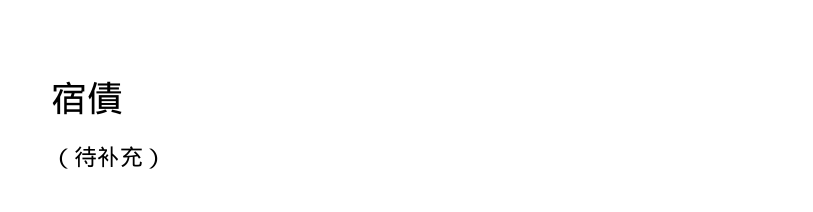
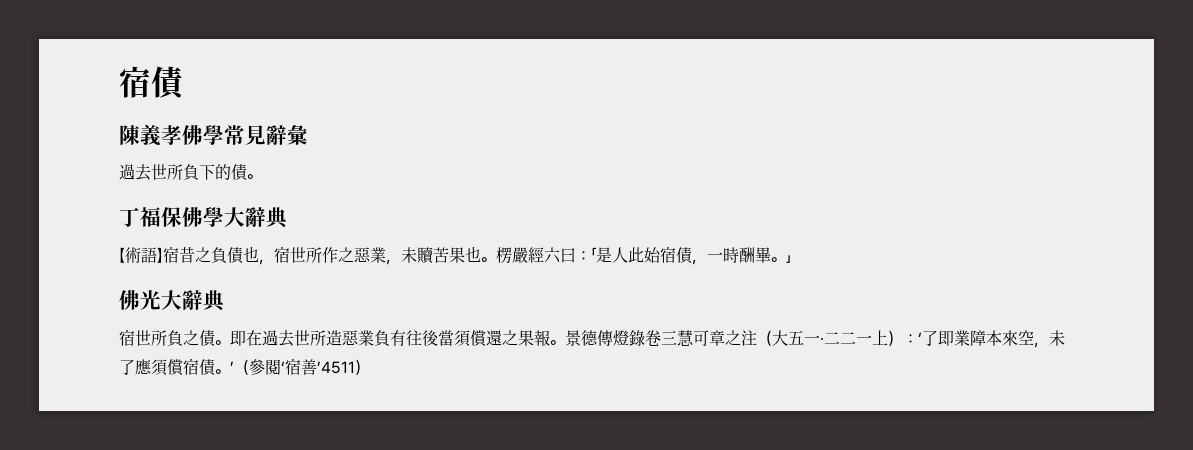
- （待补充）
+ 陳義孝佛學常見辭彙
+ 過去世所負下的債。
+ 丁福保佛學大辭典
+ 【術語】宿昔之負債也，宿世所作之惡業，未贖苦果也。楞嚴經六曰：「是人此始宿債，一時酬畢。」
+ 佛光大辭典
+ 宿世所負之債。即在過去世所造惡業負有往後當須償還之果報。景德傳燈錄卷三慧可章之注（大五一·二二一上）：‘了即業障本來空，未了應須償宿債。’（參閱‘宿善’4511）

